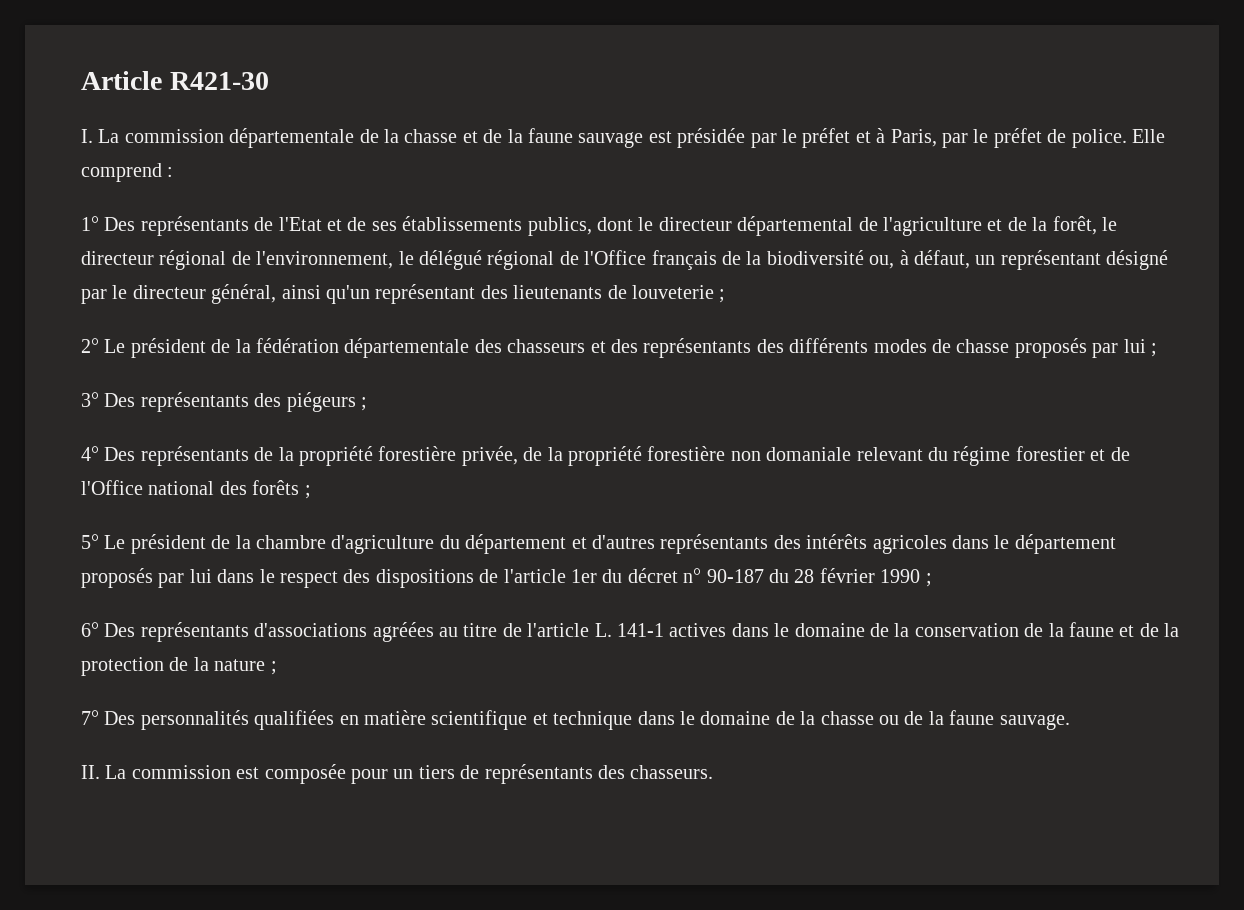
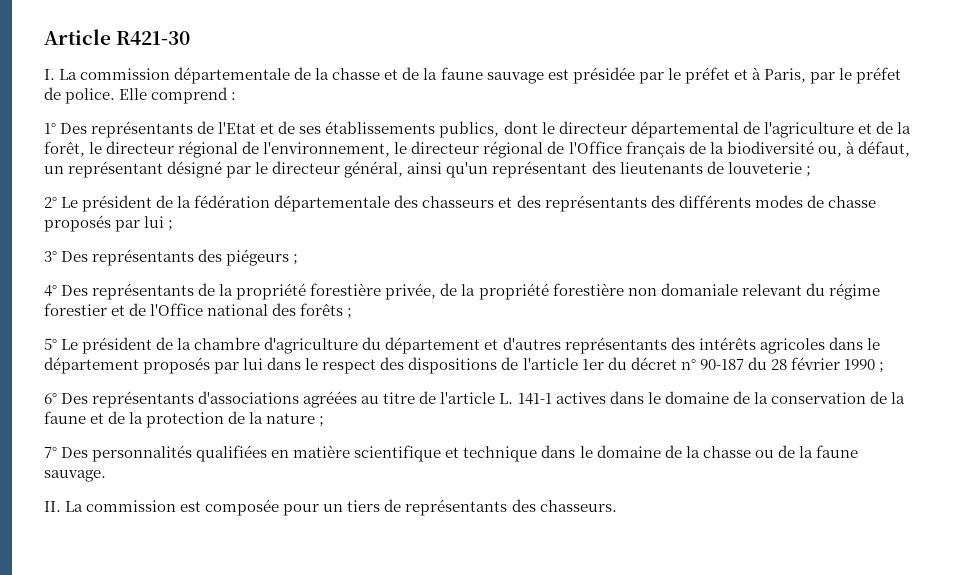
- 1° Des représentants de l'Etat et de ses établissements publics, dont le directeur départemental de l'agriculture et de la forêt, le directeur régional de l'environnement, le délégué régional de l'Office français de la biodiversité ou, à défaut, un représentant désigné par le directeur général, ainsi qu'un représentant des lieutenants de louveterie ;
+ 1° Des représentants de l'Etat et de ses établissements publics, dont le directeur départemental de l'agriculture et de la forêt, le directeur régional de l'environnement, le directeur régional de l'Office français de la biodiversité ou, à défaut, un représentant désigné par le directeur général, ainsi qu'un représentant des lieutenants de louveterie ;

